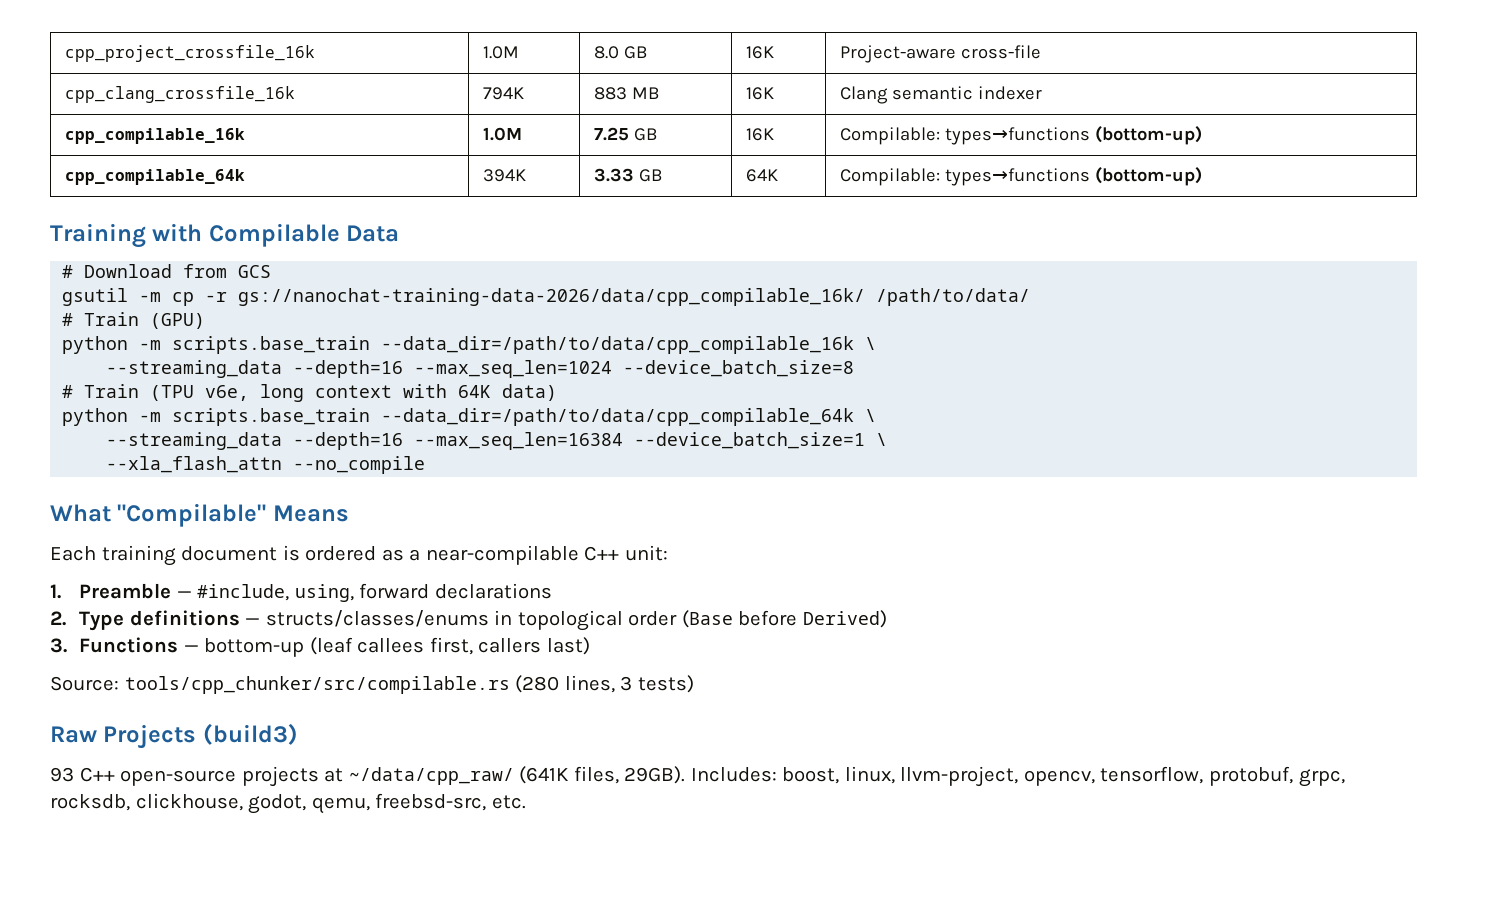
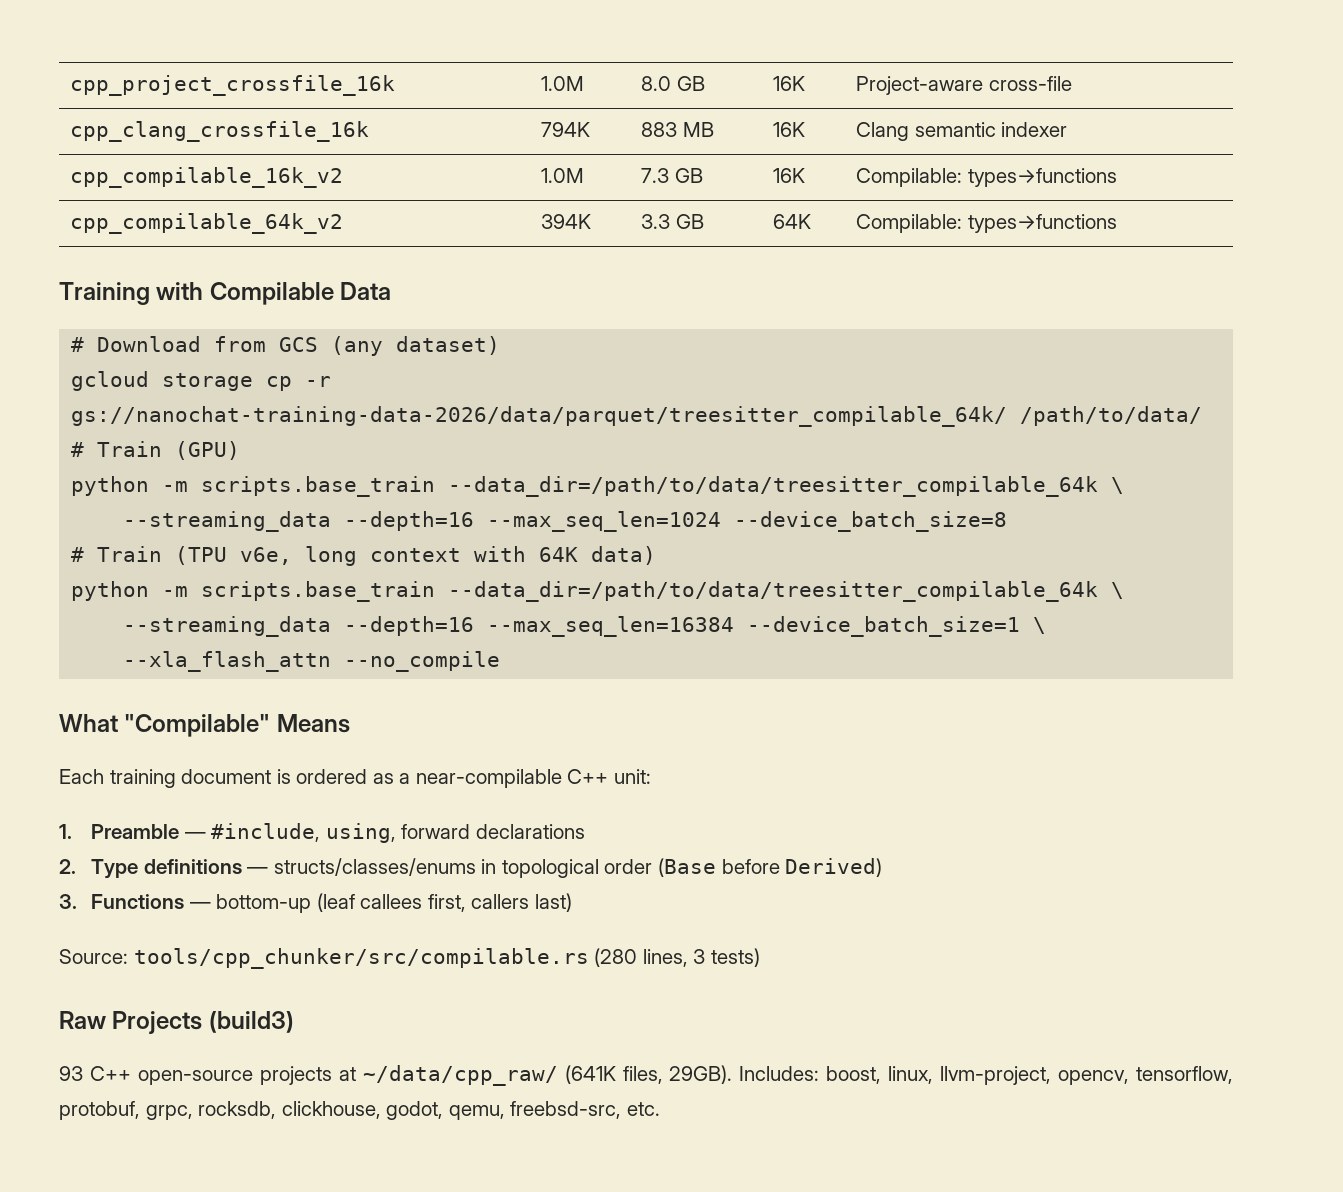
- cpp_compilable_16k | 1.0M | 7.25 GB | 16K | Compilable: types→functions (bottom-up)
- cpp_compilable_64k | 394K | 3.33 GB | 64K | Compilable: types→functions (bottom-up)
+ cpp_compilable_16k_v2 | 1.0M | 7.3 GB | 16K | Compilable: types→functions
+ cpp_compilable_64k_v2 | 394K | 3.3 GB | 64K | Compilable: types→functions
- # Download from GCS
- gsutil -m cp -r gs://nanochat-training-data-2026/data/cpp_compilable_16k/ /path/to/data/
+ # Download from GCS (any dataset)
+ gcloud storage cp -r gs://nanochat-training-data-2026/data/parquet/treesitter_compilable_64k/ /path/to/data/
  # Train (GPU)
- python -m scripts.base_train --data_dir=/path/to/data/cpp_compilable_16k \
+ python -m scripts.base_train --data_dir=/path/to/data/treesitter_compilable_64k \
  # Train (TPU v6e, long context with 64K data)
- python -m scripts.base_train --data_dir=/path/to/data/cpp_compilable_64k \
+ python -m scripts.base_train --data_dir=/path/to/data/treesitter_compilable_64k \

